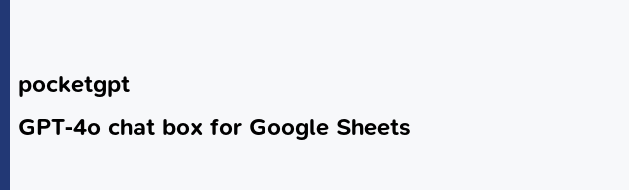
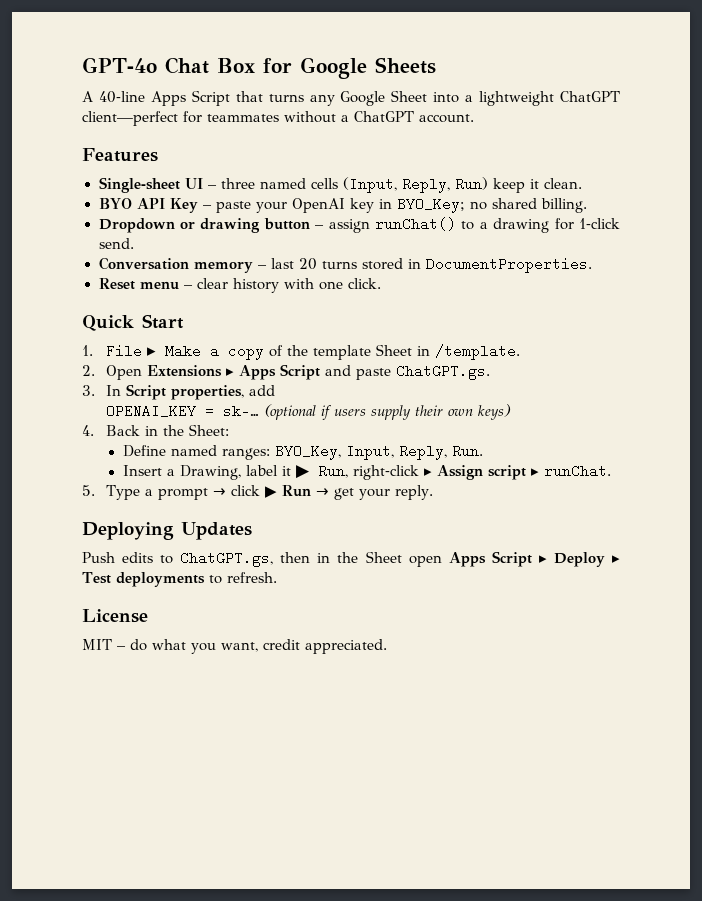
- pocketgpt
- GPT‑4o chat box for Google Sheets
+ GPT‑4o Chat Box for Google Sheets
+ A 40‑line Apps Script that turns any Google Sheet into a lightweight ChatGPT client—perfect for teammates without a ChatGPT account.
+ Features
+ Single‑sheet UI – three named cells (Input, Reply, Run) keep it clean.
+ BYO API Key – paste your OpenAI key in BYO_Key; no shared billing.
+ Dropdown or drawing button – assign runChat() to a drawing for 1‑click send.
+ Conversation memory – last 20 turns stored in DocumentProperties.
+ Reset menu – clear history with one click.
+ Quick Start
+ 1. File ▸ Make a copy of the template Sheet in /template.
+ 2. Open Extensions ▸ Apps Script and paste ChatGPT.gs.
+ 3. In Script properties, add
+ OPENAI_KEY = sk-… (optional if users supply their own keys)
+ 4. Back in the Sheet:
+ Define named ranges: BYO_Key, Input, Reply, Run.
+ Insert a Drawing, label it ▶ Run, right‑click ▸ Assign script ▸ runChat.
+ 5. Type a prompt → click ▶ Run → get your reply.
+ Deploying Updates
+ Push edits to ChatGPT.gs, then in the Sheet open Apps Script ▸ Deploy ▸ Test deployments to refresh.
+ License
+ MIT – do what you want, credit appreciated.

